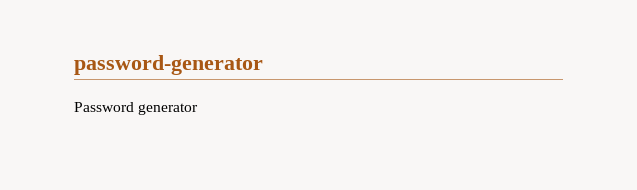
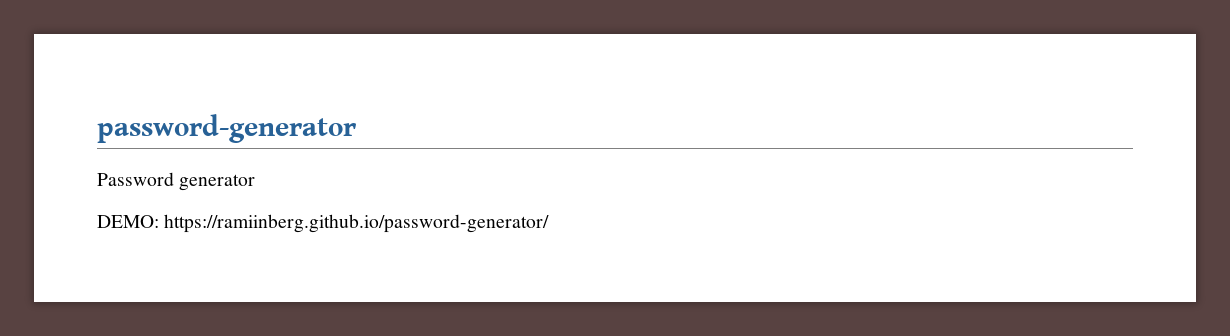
+ DEMO: https://ramiinberg.github.io/password-generator/

